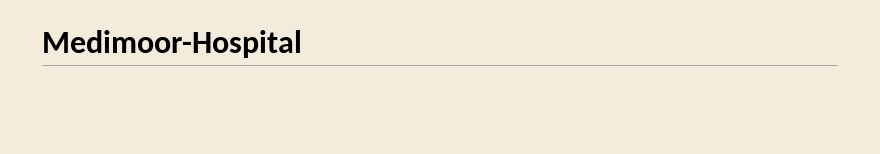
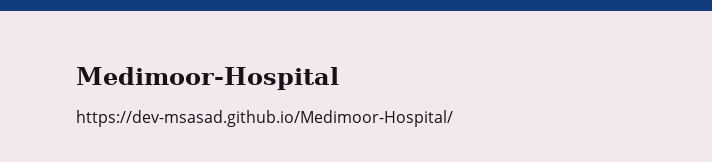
+ https://dev-msasad.github.io/Medimoor-Hospital/

